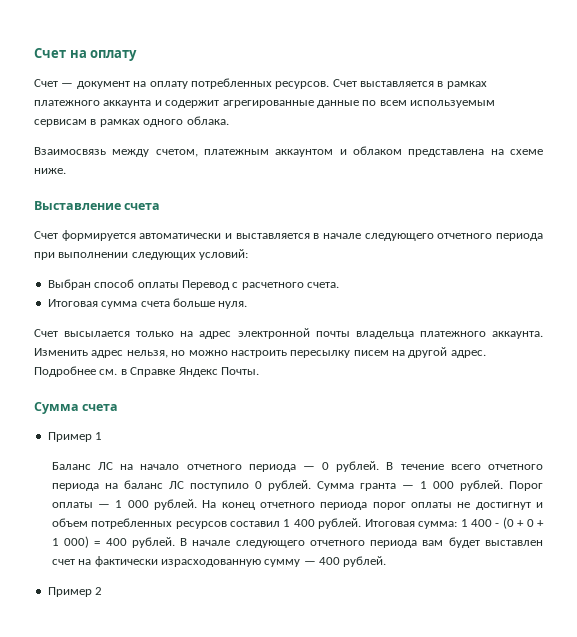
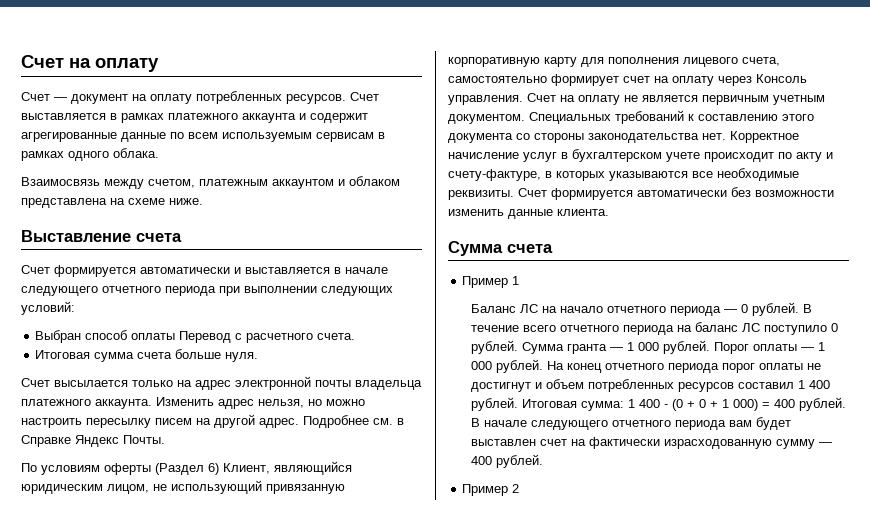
+ По условиям оферты (Раздел 6) Клиент, являющийся юридическим лицом, не использующий привязанную корпоративную карту для пополнения лицевого счета, самостоятельно формирует счет на оплату через Консоль управления. Счет на оплату не является первичным учетным документом. Специальных требований к составлению этого документа со стороны законодательства нет. Корректное начисление услуг в бухгалтерском учете происходит по акту и счету-фактуре, в которых указываются все необходимые реквизиты. Счет формируется автоматически без возможности изменить данные клиента.

